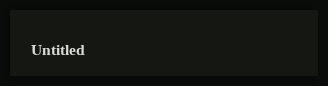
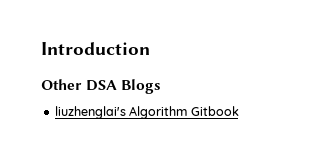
- Untitled
+ Introduction
+ Other DSA Blogs
+ liuzhenglai's Algorithm Gitbook

